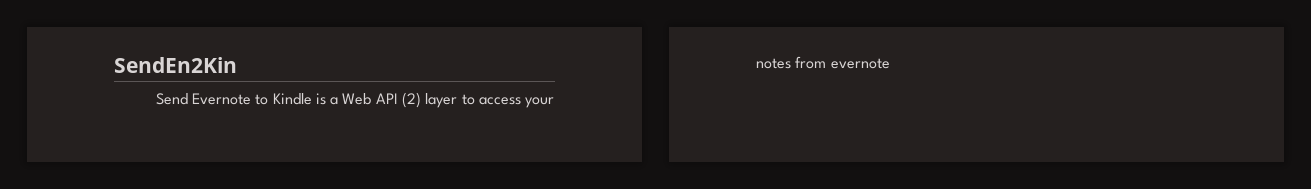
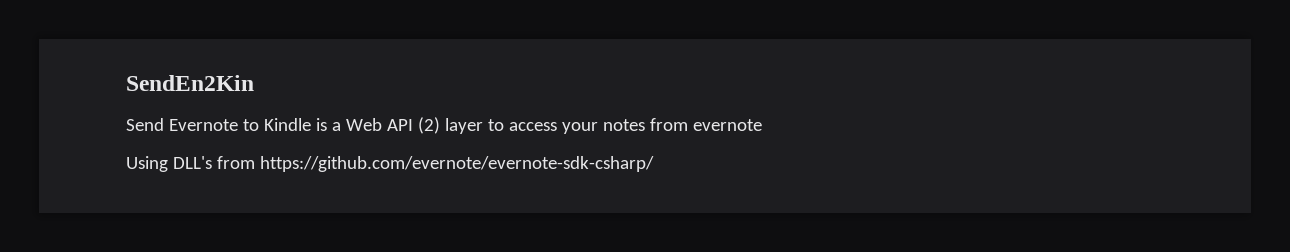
+ Using DLL's from https://github.com/evernote/evernote-sdk-csharp/

